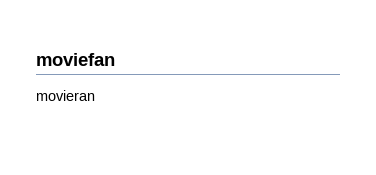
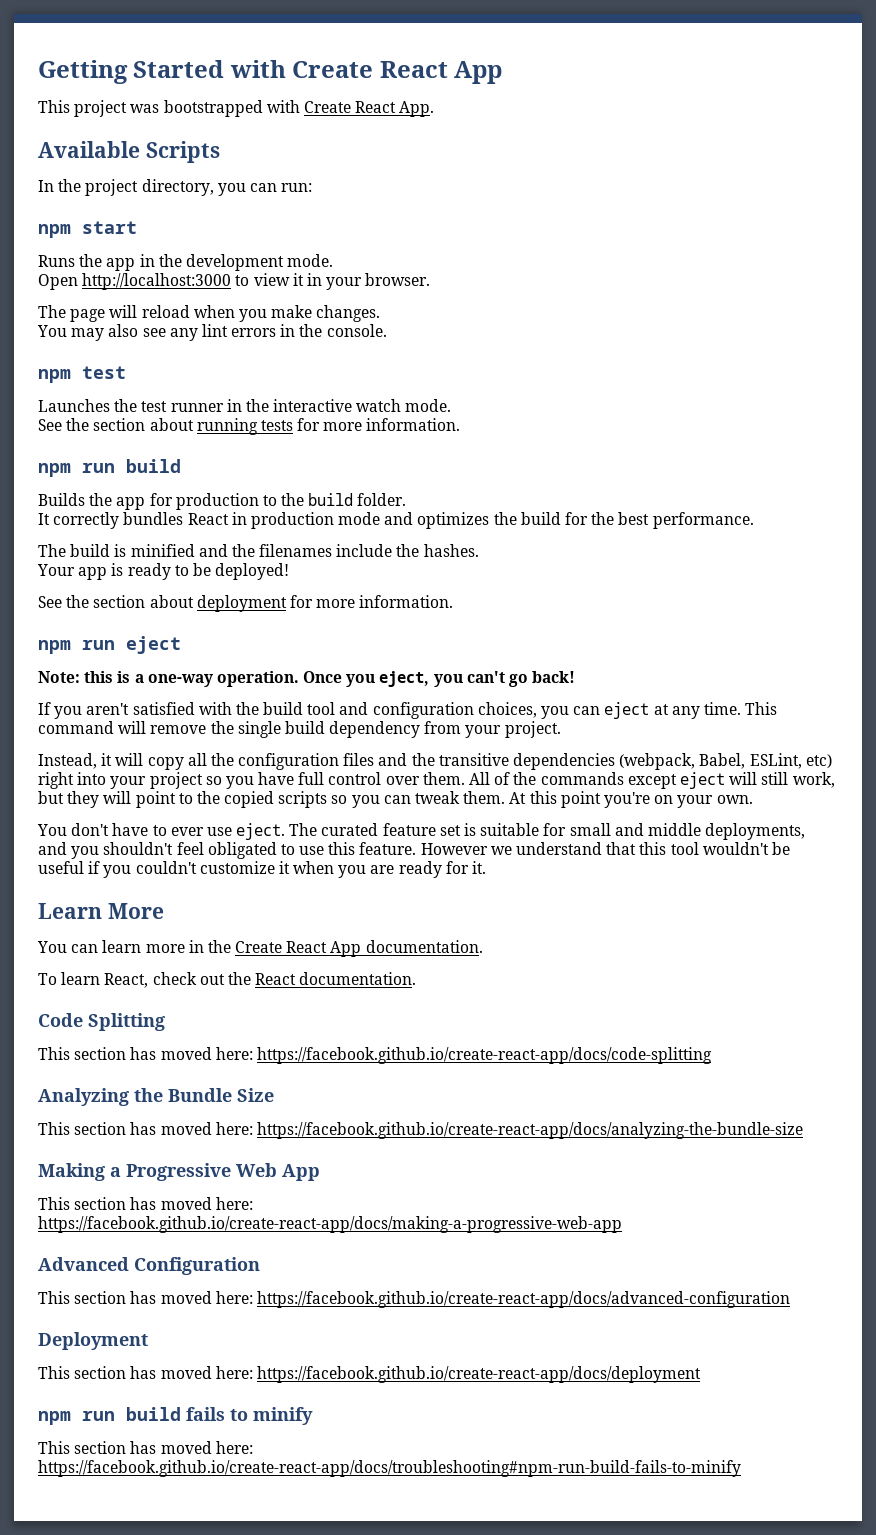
- moviefan
- movieran
+ Getting Started with Create React App
+ This project was bootstrapped with Create React App.
+ Available Scripts
+ In the project directory, you can run:
+ npm start
+ Runs the app in the development mode.
+ Open http://localhost:3000 to view it in your browser.
+ The page will reload when you make changes.
+ You may also see any lint errors in the console.
+ npm test
+ Launches the test runner in the interactive watch mode.
+ See the section about running tests for more information.
+ npm run build
+ Builds the app for production to the build folder.
+ It correctly bundles React in production mode and optimizes the build for the best performance.
+ The build is minified and the filenames include the hashes.
+ Your app is ready to be deployed!
+ See the section about deployment for more information.
+ npm run eject
+ Note: this is a one-way operation. Once you eject, you can't go back!
+ If you aren't satisfied with the build tool and configuration choices, you can eject at any time. This command will remove the single build dependency from your project.
+ Instead, it will copy all the configuration files and the transitive dependencies (webpack, Babel, ESLint, etc) right into your project so you have full control over them. All of the commands except eject will still work, but they will point to the copied scripts so you can tweak them. At this point you're on your own.
+ You don't have to ever use eject. The curated feature set is suitable for small and middle deployments, and you shouldn't feel obligated to use this feature. However we understand that this tool wouldn't be useful if you couldn't customize it when you are ready for it.
+ Learn More
+ You can learn more in the Create React App documentation.
+ To learn React, check out the React documentation.
+ Code Splitting
+ This section has moved here: https://facebook.github.io/create-react-app/docs/code-splitting
+ Analyzing the Bundle Size
+ This section has moved here: https://facebook.github.io/create-react-app/docs/analyzing-the-bundle-size
+ Making a Progressive Web App
+ This section has moved here: https://facebook.github.io/create-react-app/docs/making-a-progressive-web-app
+ Advanced Configuration
+ This section has moved here: https://facebook.github.io/create-react-app/docs/advanced-configuration
+ Deployment
+ This section has moved here: https://facebook.github.io/create-react-app/docs/deployment
+ npm run build fails to minify
+ This section has moved here: https://facebook.github.io/create-react-app/docs/troubleshooting#npm-run-build-fails-to-minify

